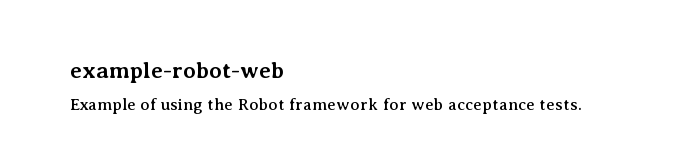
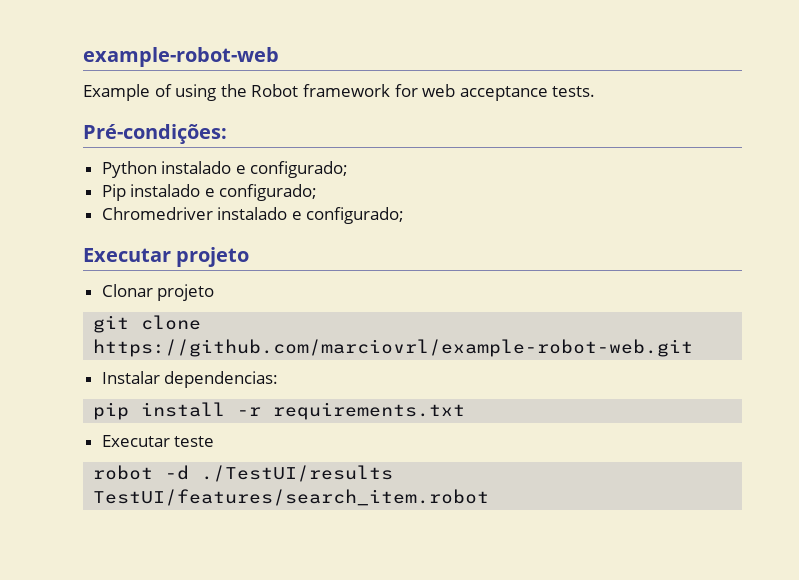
+ Pré-condições:
+ Python instalado e configurado;
+ Pip instalado e configurado;
+ Chromedriver instalado e configurado;
+ Executar projeto
+ Clonar projeto
+ git clone https://github.com/marciovrl/example-robot-web.git
+ Instalar dependencias:
+ pip install -r requirements.txt
+ Executar teste
+ robot -d ./TestUI/results TestUI/features/search_item.robot

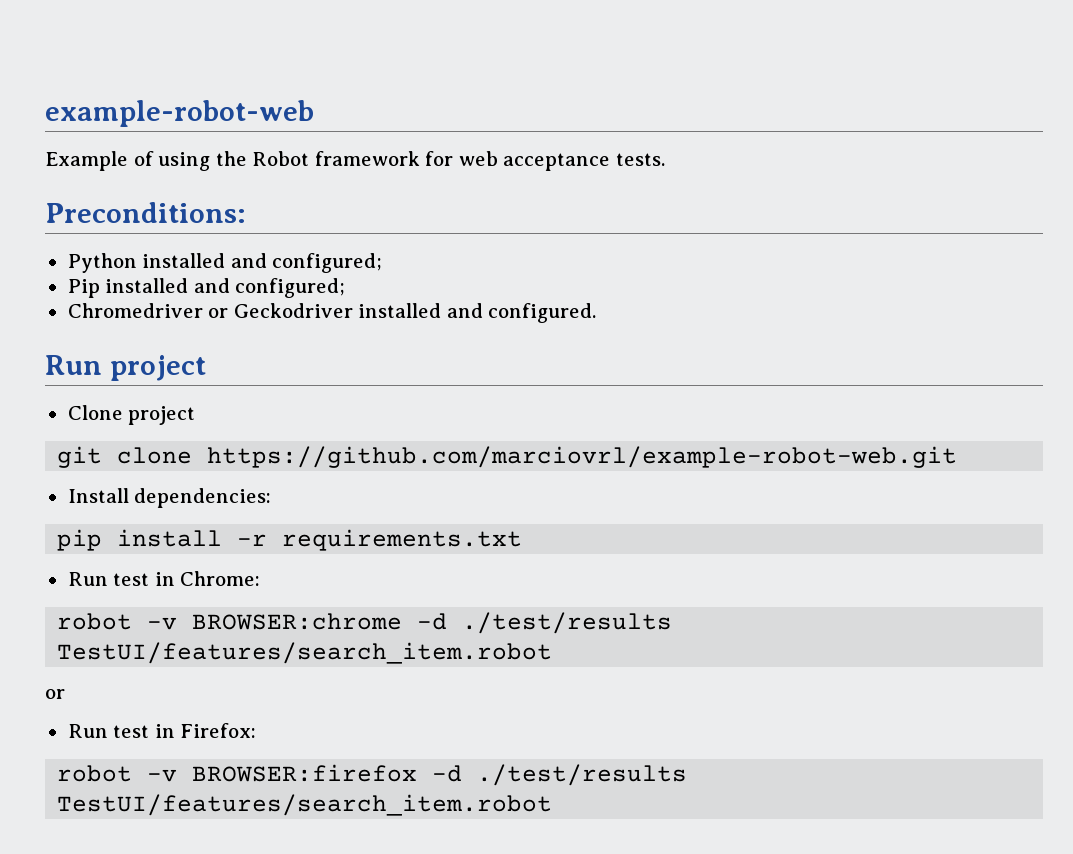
- Pré-condições:
+ Preconditions:
- Python instalado e configurado;
- Pip instalado e configurado;
- Chromedriver instalado e configurado;
- Executar projeto
- Clonar projeto
+ Python installed and configured;
+ Pip installed and configured;
+ Chromedriver or Geckodriver installed and configured.
+ Run project
+ Clone project
- Instalar dependencias:
+ Install dependencies:
- Executar teste
- robot -d ./TestUI/results TestUI/features/search_item.robot
+ Run test in Chrome:
+ robot -v BROWSER:chrome -d ./test/results TestUI/features/search_item.robot
+ or
+ Run test in Firefox:
+ robot -v BROWSER:firefox -d ./test/results TestUI/features/search_item.robot

